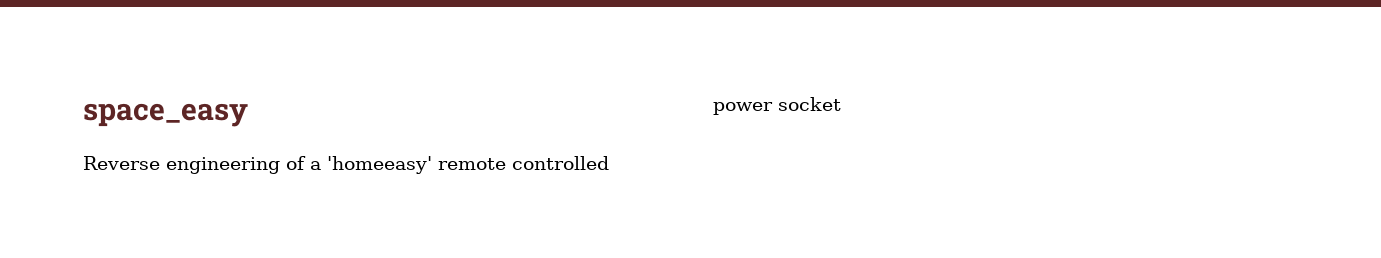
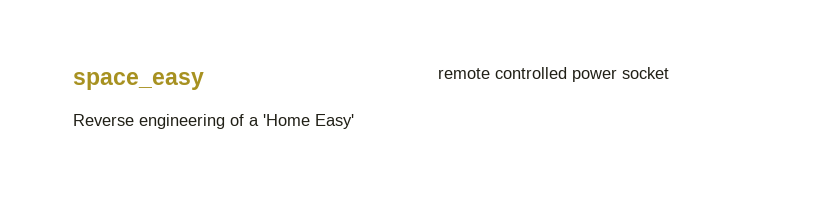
- Reverse engineering of a 'homeeasy' remote controlled power socket
+ Reverse engineering of a 'Home Easy' remote controlled power socket

